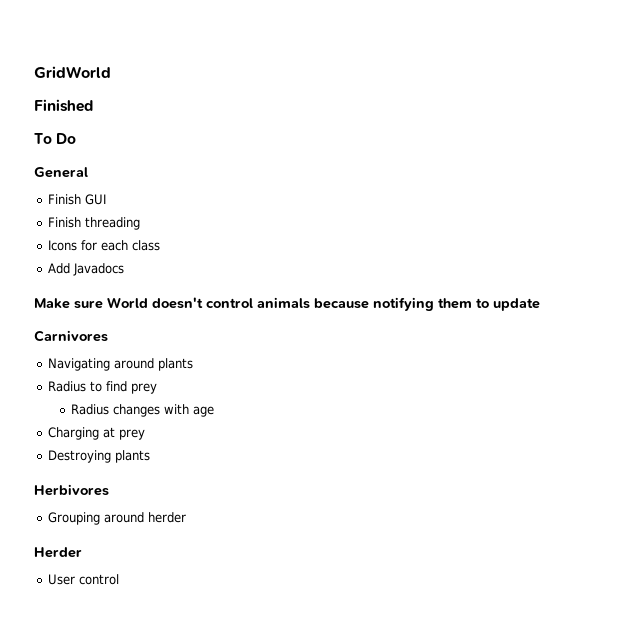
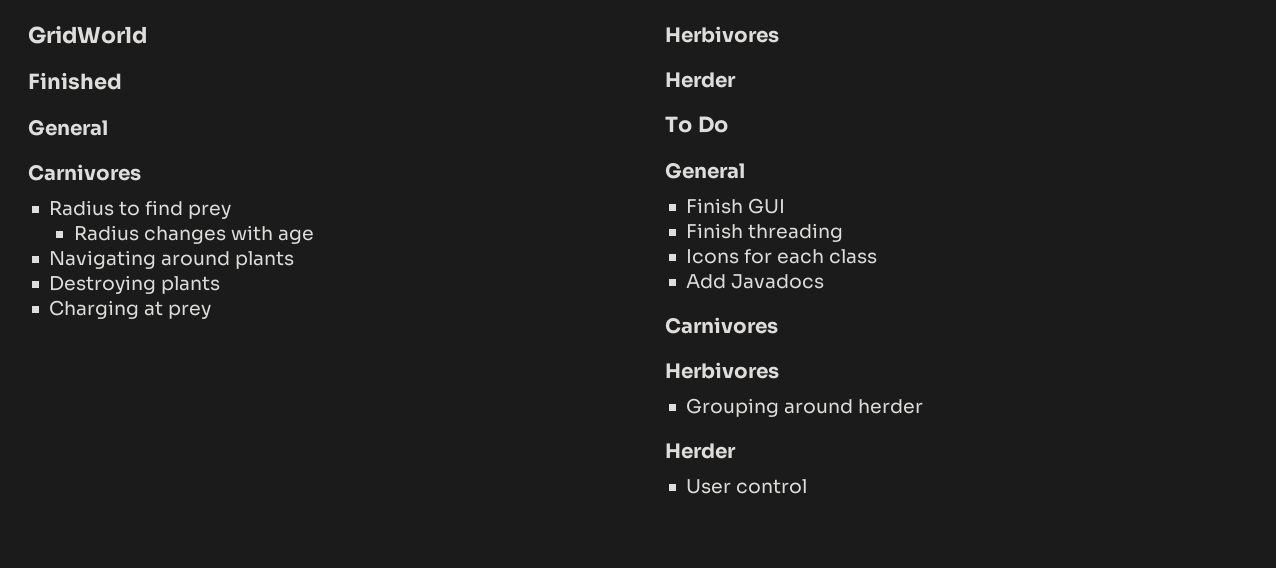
  Finished
+ General
+ Carnivores
+ Radius to find prey
+ Radius changes with age
+ Navigating around plants
+ Destroying plants
+ Charging at prey
+ Herbivores
+ Herder
  Add Javadocs
- Make sure World doesn't control animals because notifying them to update
  Carnivores
- Navigating around plants
- Radius to find prey
- Radius changes with age
- Charging at prey
- Destroying plants

